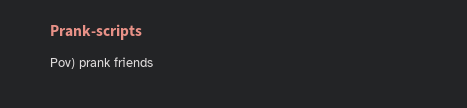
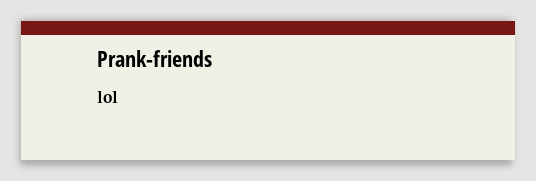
- Prank-scripts
- Pov) prank friends
+ Prank-friends
+ lol

